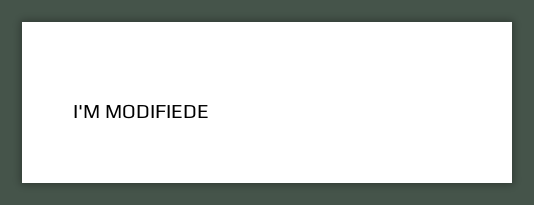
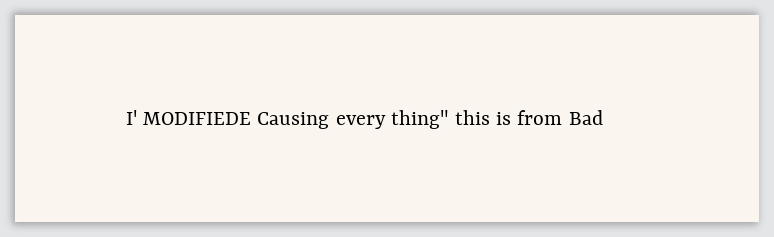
- I'M MODIFIEDE
+ I' MODIFIEDE Causing every thing" this is from Bad

